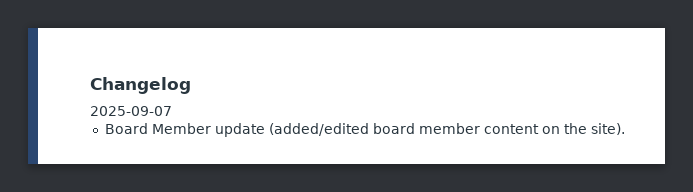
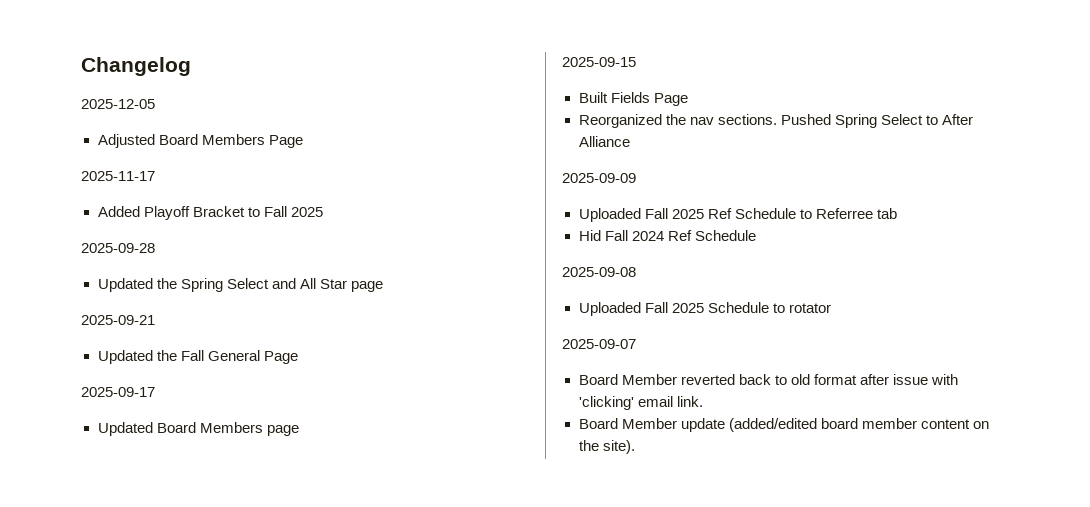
+ 2025-12-05
+ Adjusted Board Members Page
+ 2025-11-17
+ Added Playoff Bracket to Fall 2025
+ 2025-09-28
+ Updated the Spring Select and All Star page
+ 2025-09-21
+ Updated the Fall General Page
+ 2025-09-17
+ Updated Board Members page
+ 2025-09-15
+ Built Fields Page
+ Reorganized the nav sections. Pushed Spring Select to After Alliance
+ 2025-09-09
+ Uploaded Fall 2025 Ref Schedule to Referree tab
+ Hid Fall 2024 Ref Schedule
+ 2025-09-08
+ Uploaded Fall 2025 Schedule to rotator
  2025-09-07
+ Board Member reverted back to old format after issue with 'clicking' email link.

